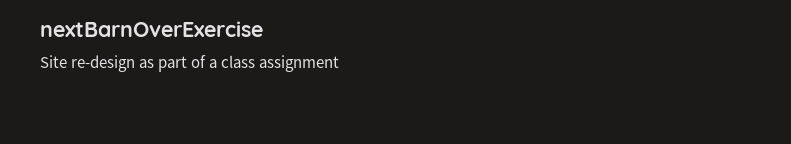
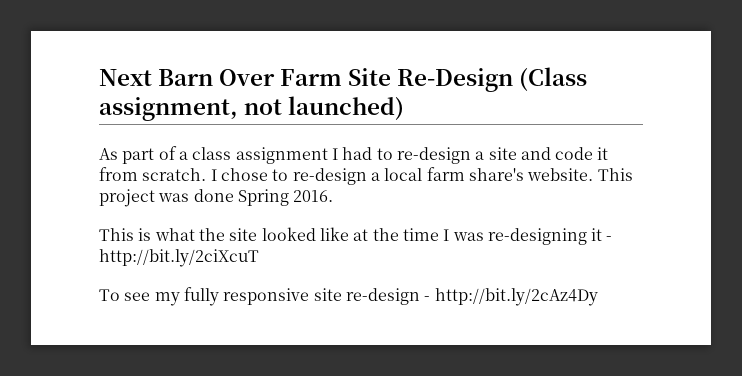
- nextBarnOverExercise
- Site re-design as part of a class assignment
+ Next Barn Over Farm Site Re-Design (Class assignment, not launched)
+ As part of a class assignment I had to re-design a site and code it from scratch. I chose to re-design a local farm share's website. This project was done Spring 2016.
+ This is what the site looked like at the time I was re-designing it - http://bit.ly/2ciXcuT
+ To see my fully responsive site re-design - http://bit.ly/2cAz4Dy

